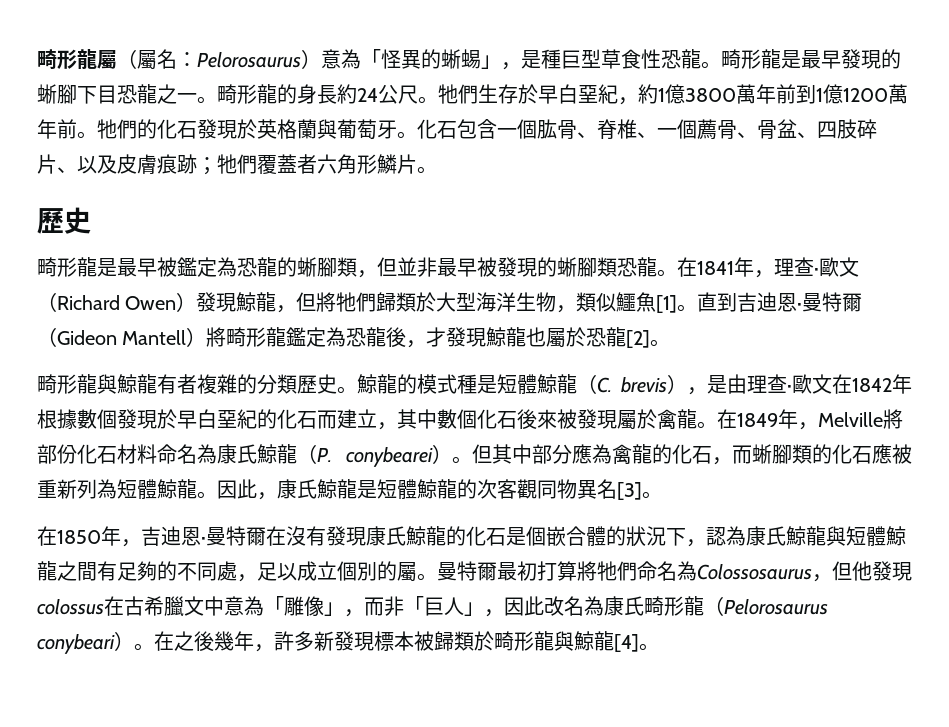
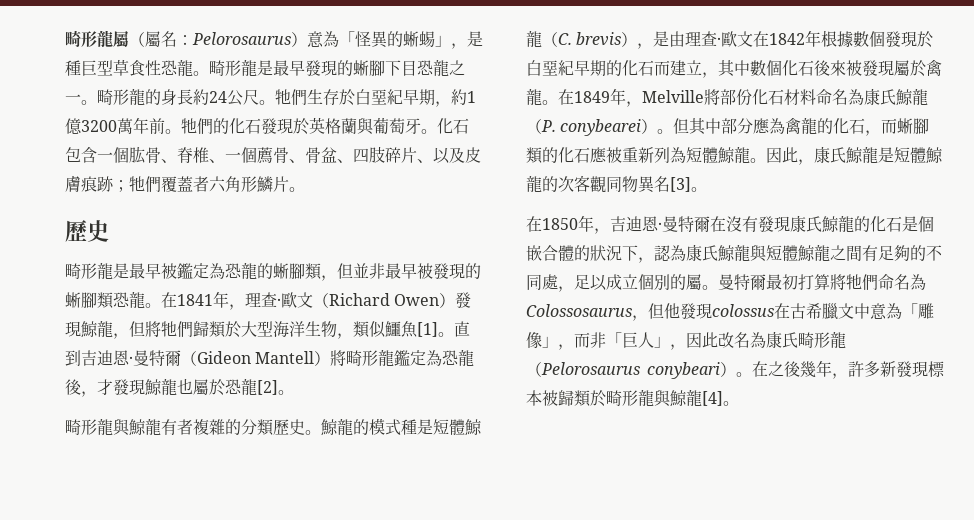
- 牠們生存於早白堊紀，約1億3800萬年前到1億1200萬年前。
+ 牠們生存於白堊紀早期，約1億3200萬年前。
- 鯨龍的模式種是短體鯨龍（C. brevis），是由理查·歐文在1842年根據數個發現於早白堊紀的化石而建立，其中數個化石後來被發現屬於禽龍。
+ 鯨龍的模式種是短體鯨龍（C. brevis），是由理查·歐文在1842年根據數個發現於白堊紀早期的化石而建立，其中數個化石後來被發現屬於禽龍。

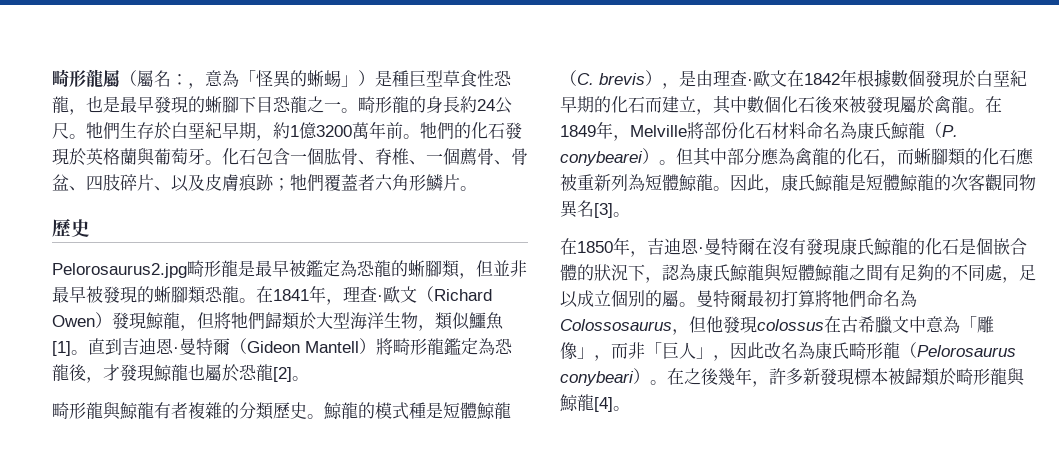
- 畸形龍屬（屬名：Pelorosaurus）意為「怪異的蜥蜴」，是種巨型草食性恐龍。畸形龍是最早發現的蜥腳下目恐龍之一。
+ 畸形龍屬（屬名：，意為「怪異的蜥蜴」）是種巨型草食性恐龍，也是最早發現的蜥腳下目恐龍之一。
- 畸形龍是最早被鑑定為恐龍的蜥腳類，但並非最早被發現的蜥腳類恐龍。
+ Pelorosaurus2.jpg畸形龍是最早被鑑定為恐龍的蜥腳類，但並非最早被發現的蜥腳類恐龍。

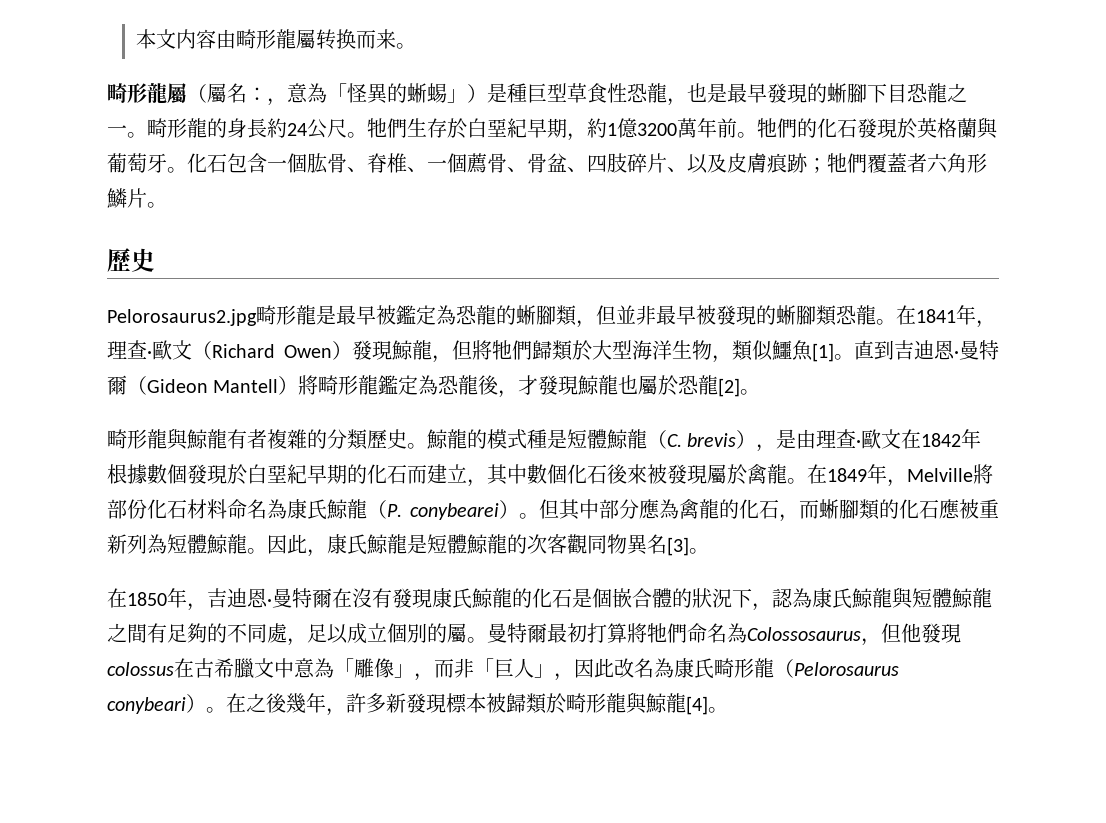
+ 本文内容由畸形龍屬转换而来。

